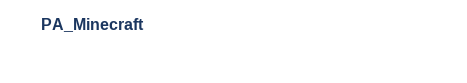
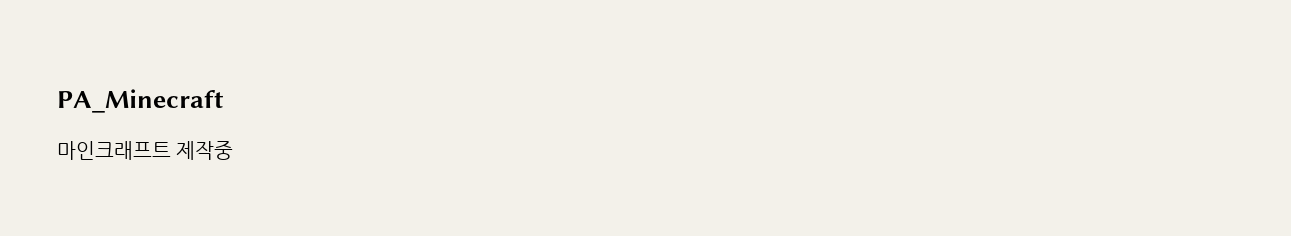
+ 마인크래프트 제작중

